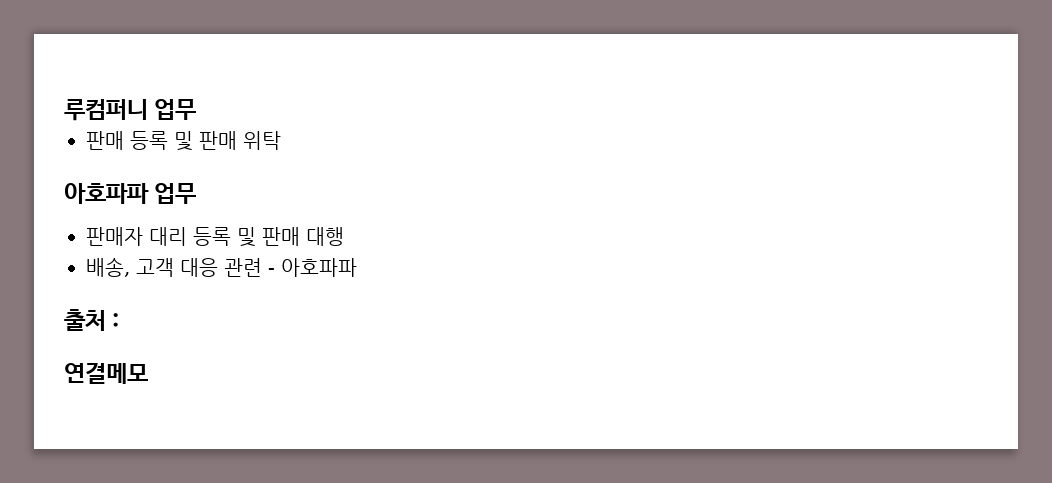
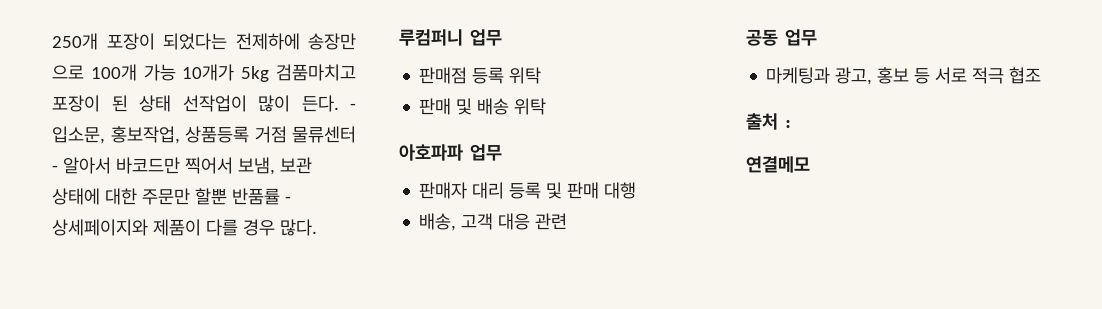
+ 250개 포장이 되었다는 전제하에 송장만 으로 100개 가능 10개가 5kg 검품마치고 포장이 된 상태 선작업이 많이 든다. - 입소문, 홍보작업, 상품등록 거점 물류센터 - 알아서 바코드만 찍어서 보냄, 보관 상태에 대한 주문만 할뿐 반품률 - 상세페이지와 제품이 다를 경우 많다.
  루컴퍼니 업무
- 판매 등록 및 판매 위탁
+ 판매점 등록 위탁
+ 판매 및 배송 위탁
- 배송, 고객 대응 관련 - 아호파파
+ 배송, 고객 대응 관련
+ 공동 업무
+ 마케팅과 광고, 홍보 등 서로 적극 협조

